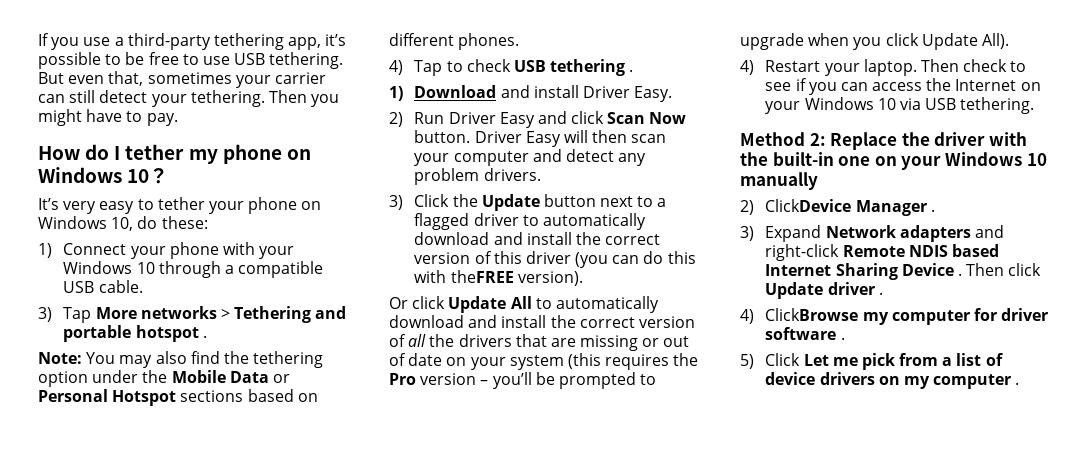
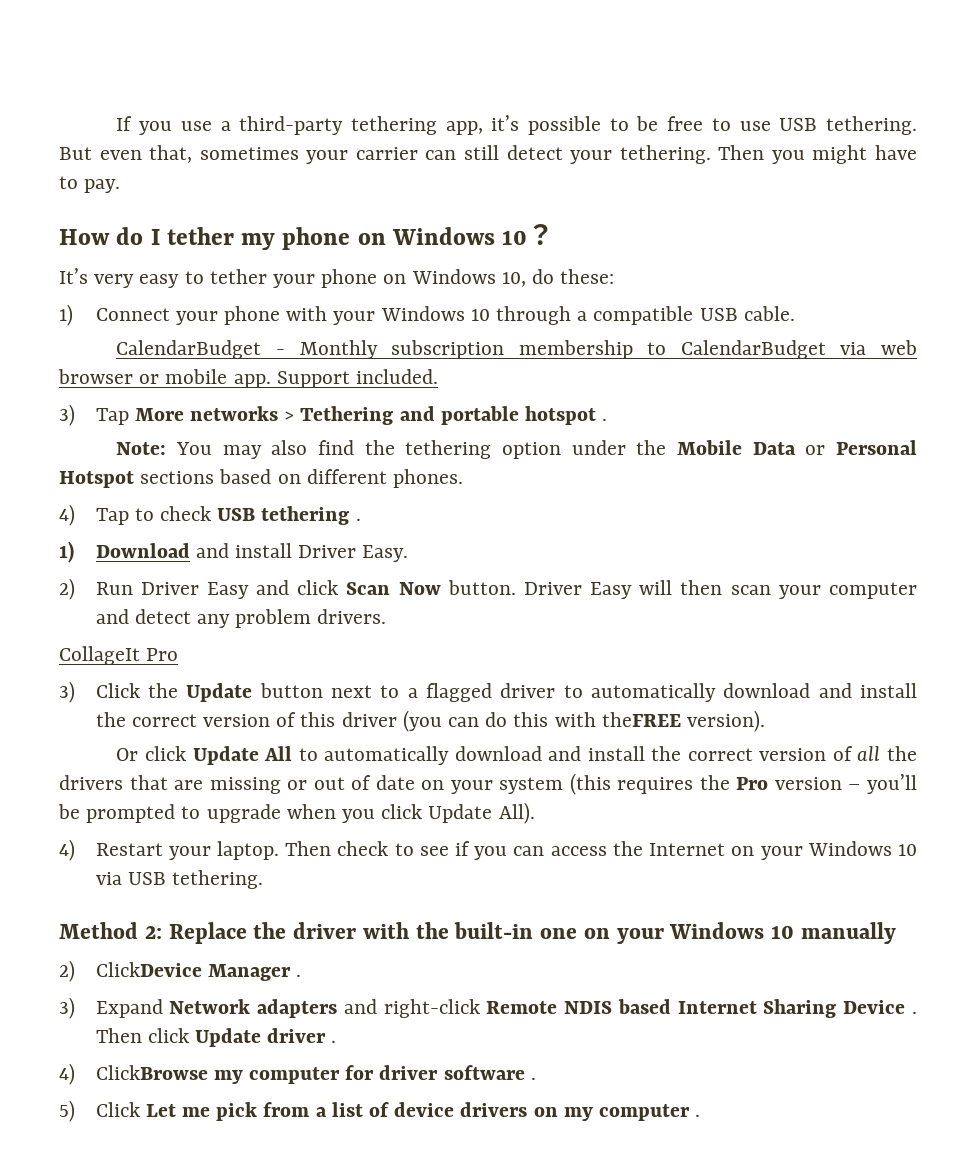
+ CalendarBudget - Monthly subscription membership to CalendarBudget via web browser or mobile app. Support included.
+ CollageIt Pro

